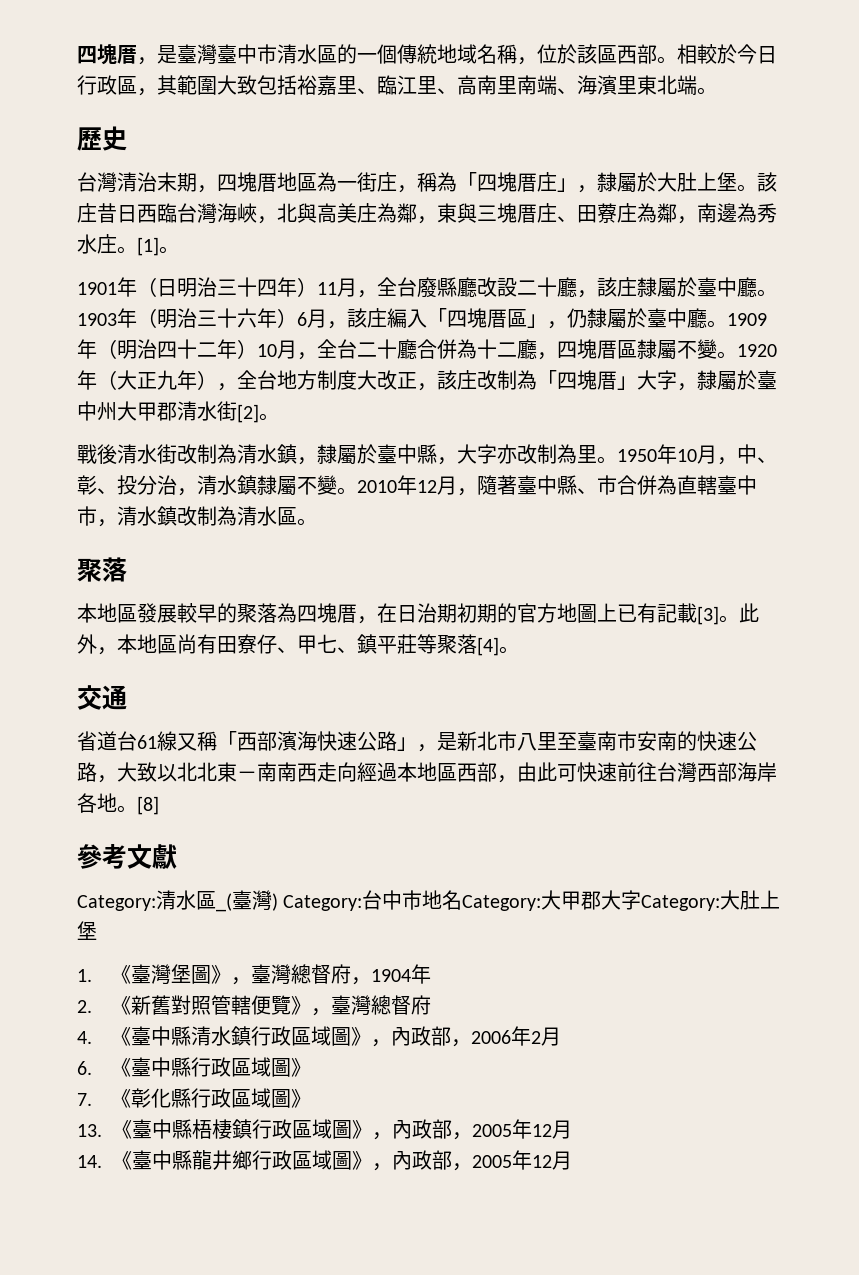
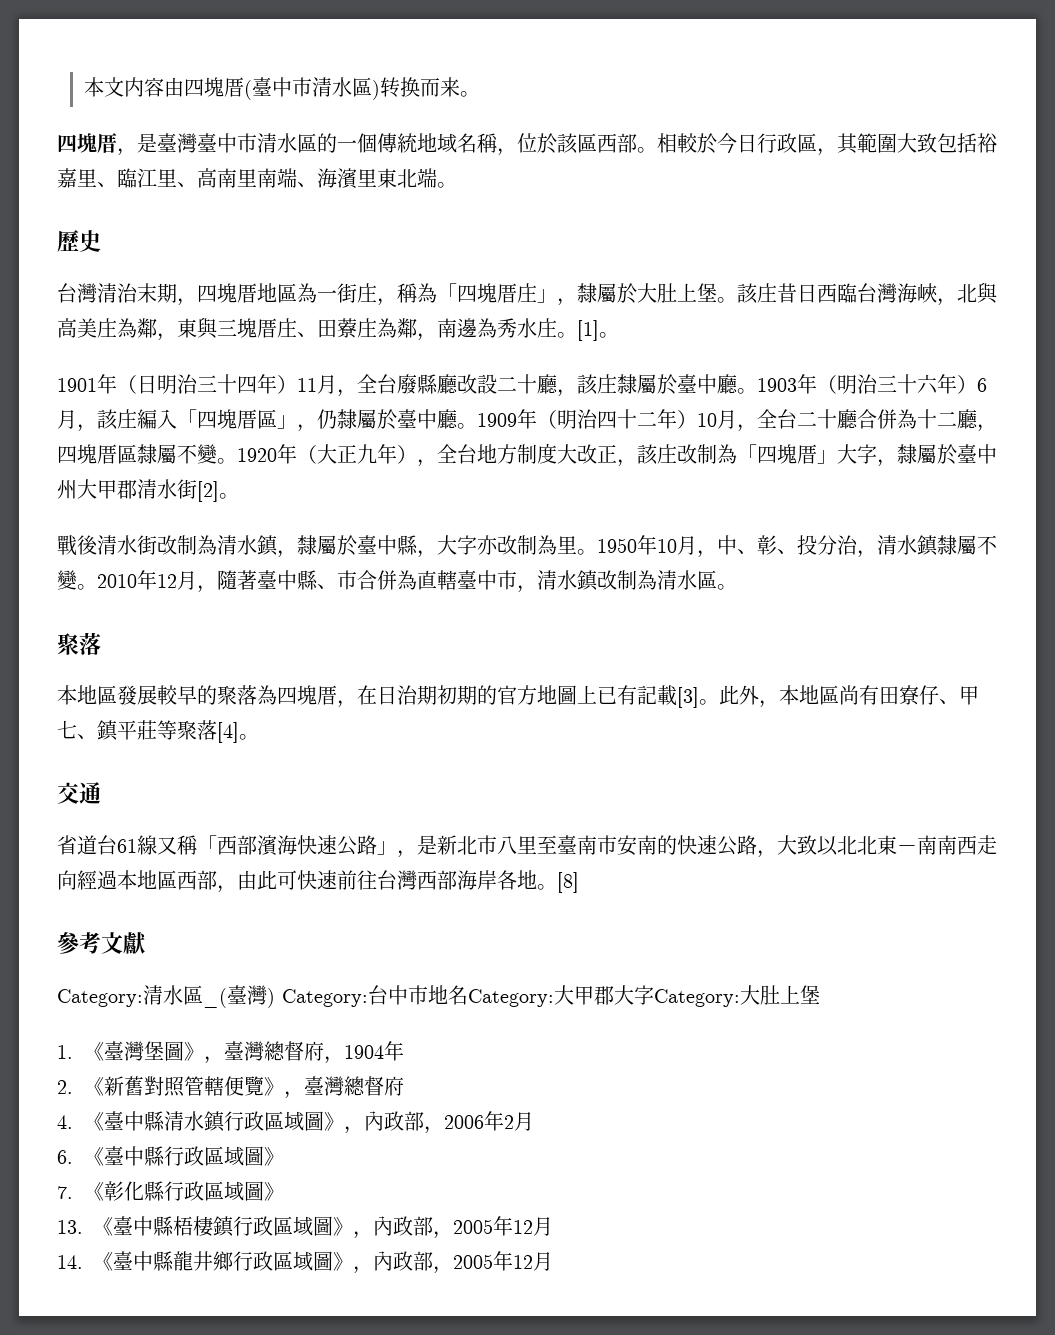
+ 本文内容由四塊厝(臺中市清水區)转换而来。

